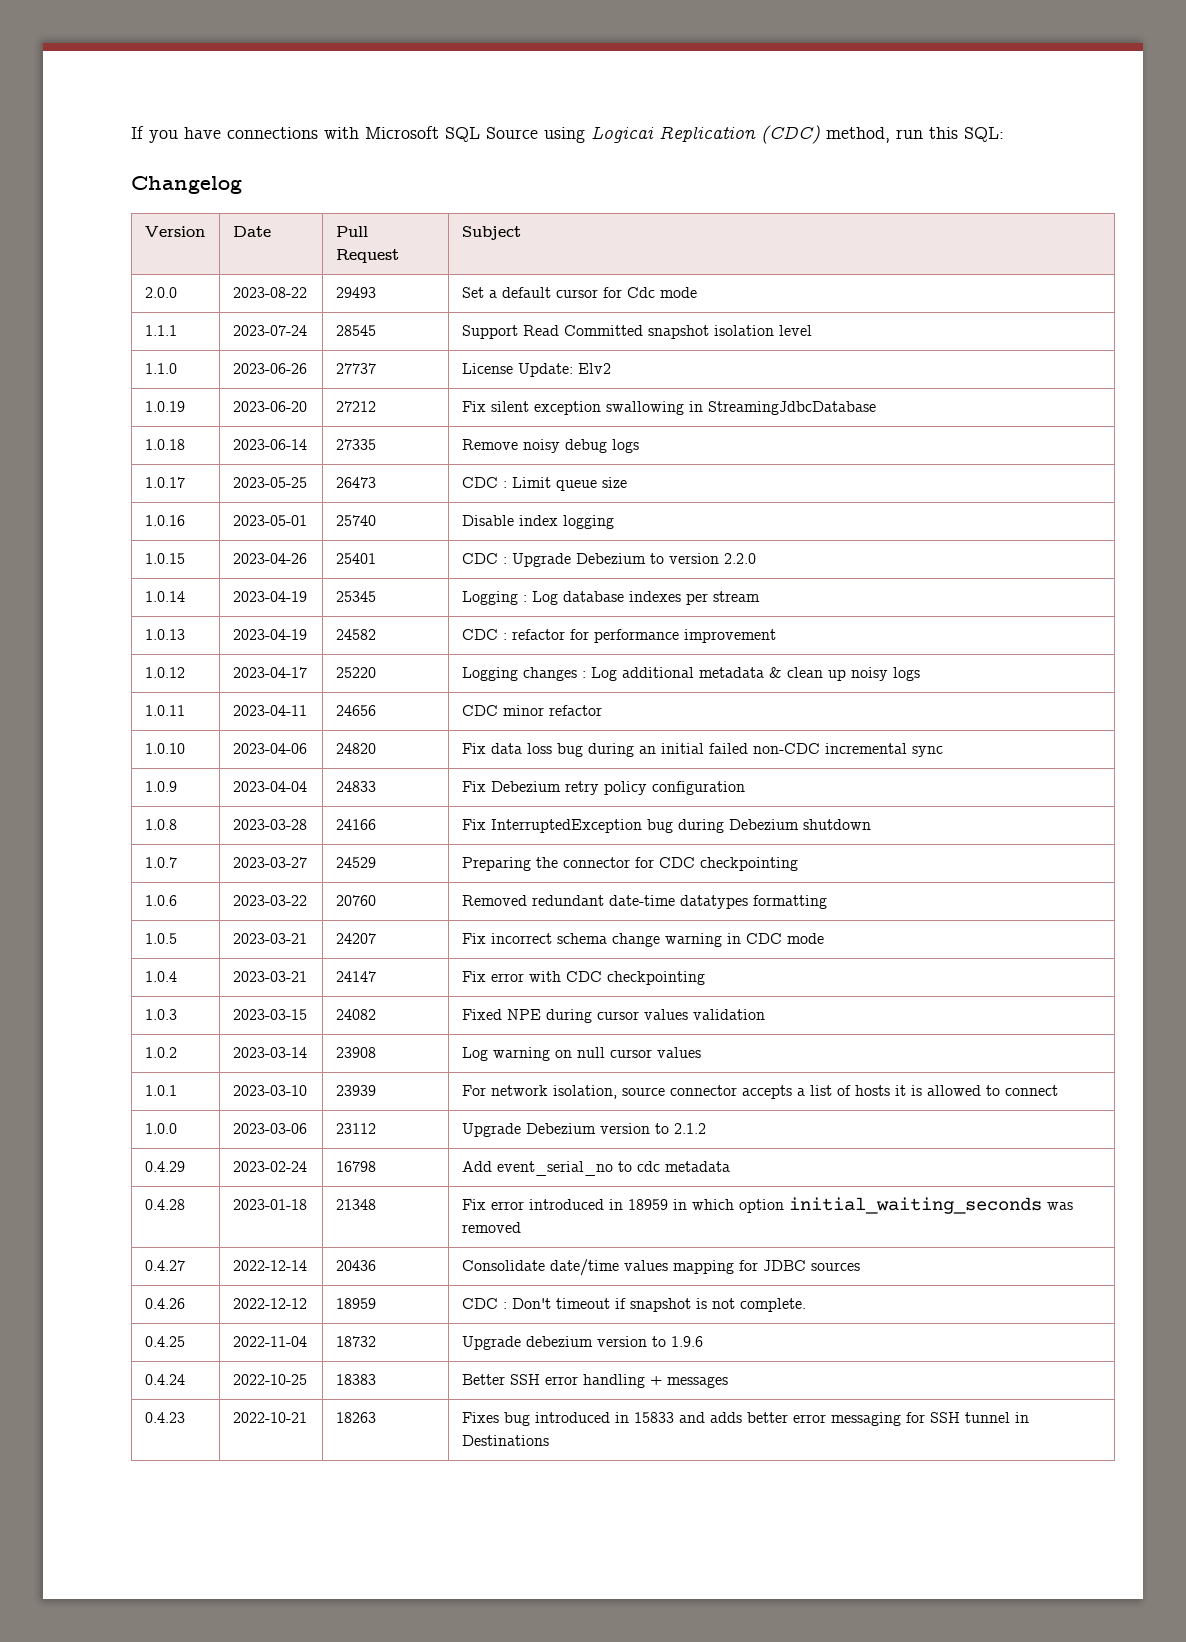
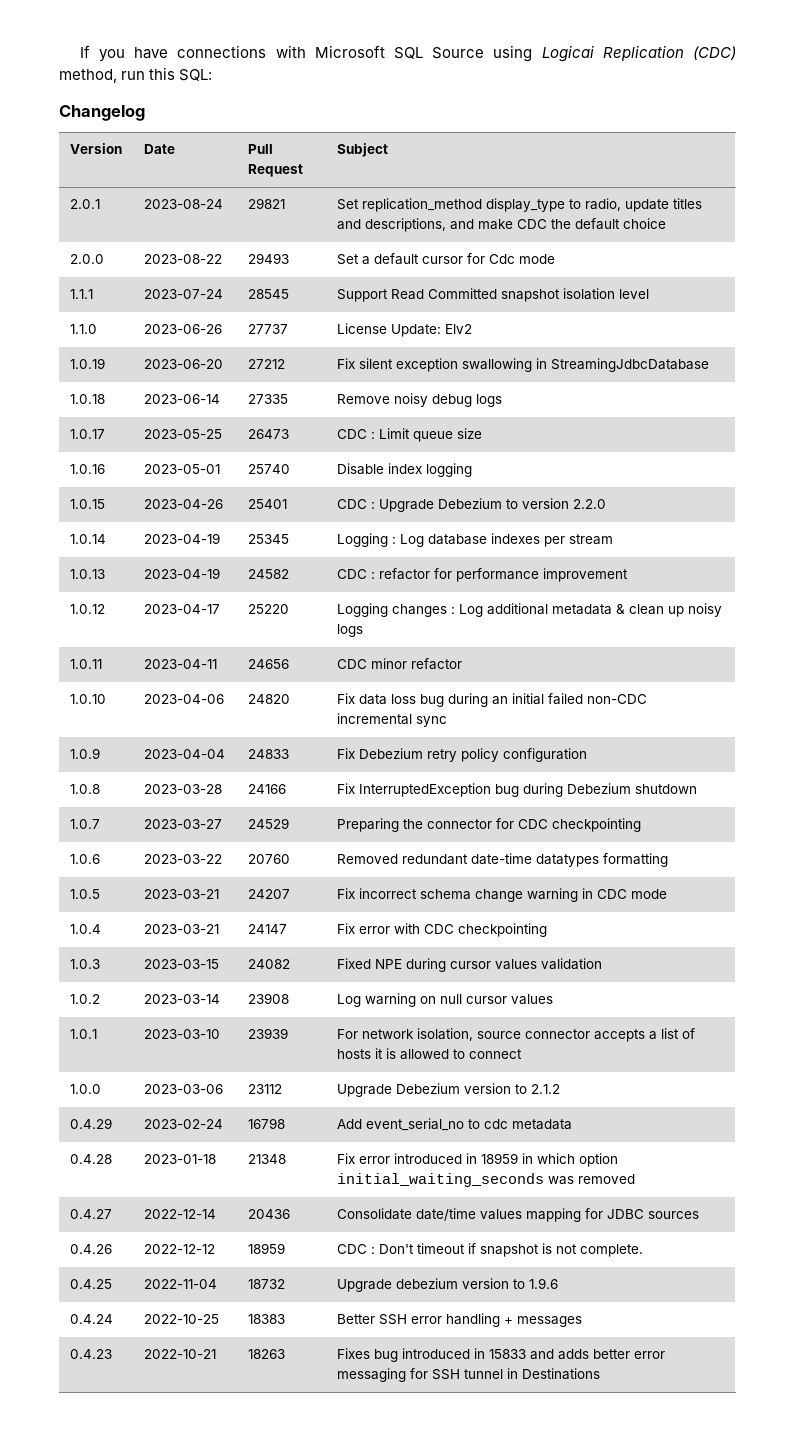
+ 2.0.1 | 2023-08-24 | 29821 | Set replication_method display_type to radio, update titles and descriptions, and make CDC the default choice

